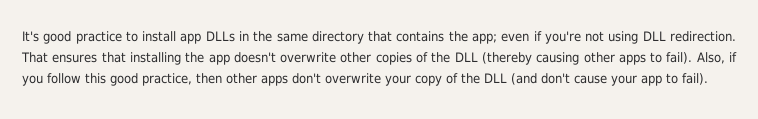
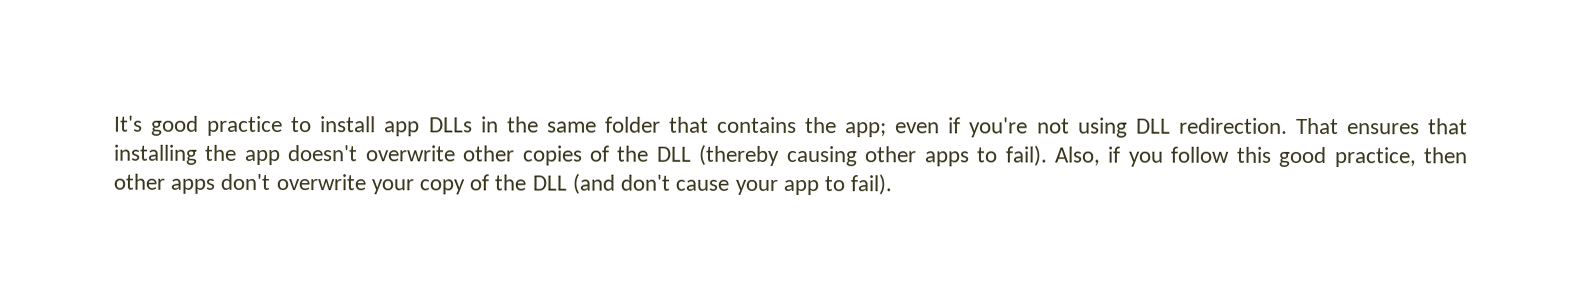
- It's good practice to install app DLLs in the same directory that contains the app; even if you're not using DLL redirection.
+ It's good practice to install app DLLs in the same folder that contains the app; even if you're not using DLL redirection.

